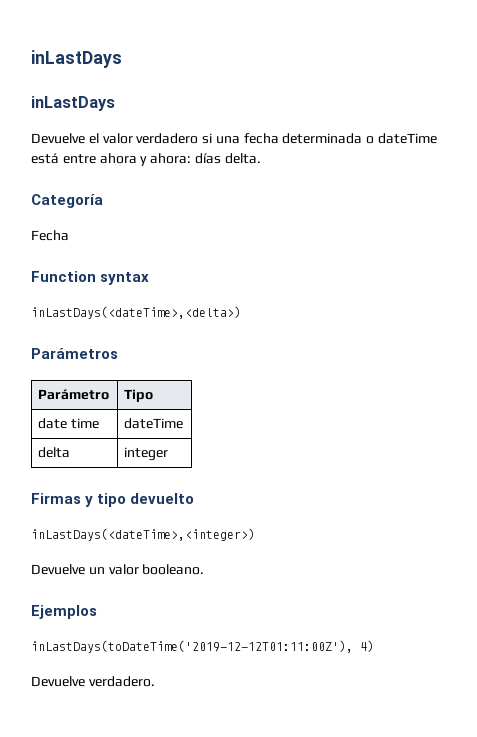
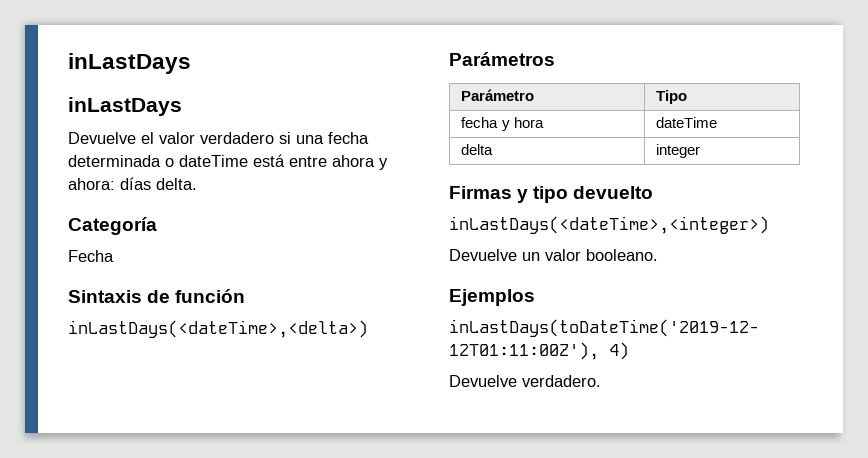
- Function syntax
+ Sintaxis de función
- date time | dateTime
+ fecha y hora | dateTime

